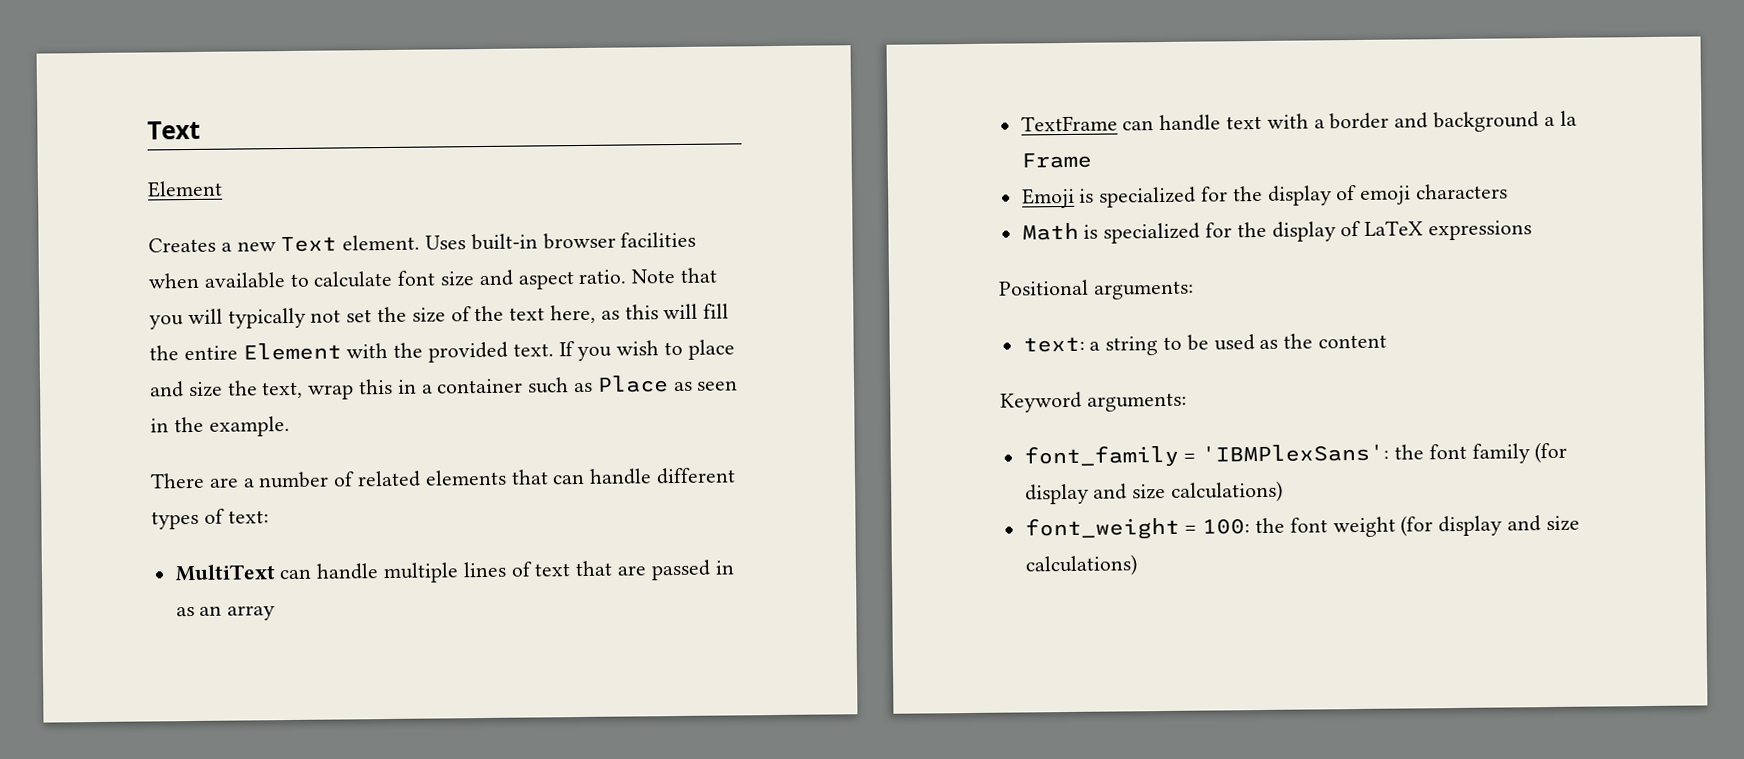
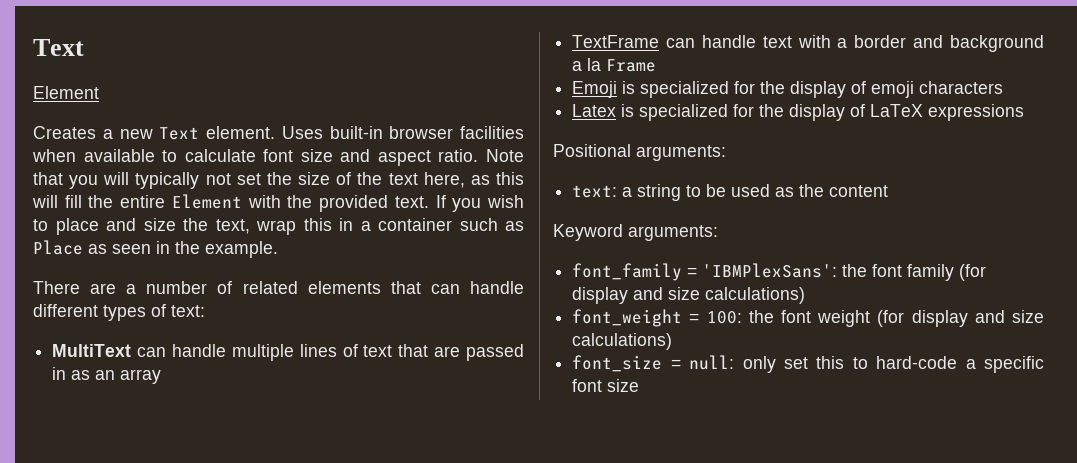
- Math is specialized for the display of LaTeX expressions
+ Latex is specialized for the display of LaTeX expressions
+ font_size = null: only set this to hard-code a specific font size

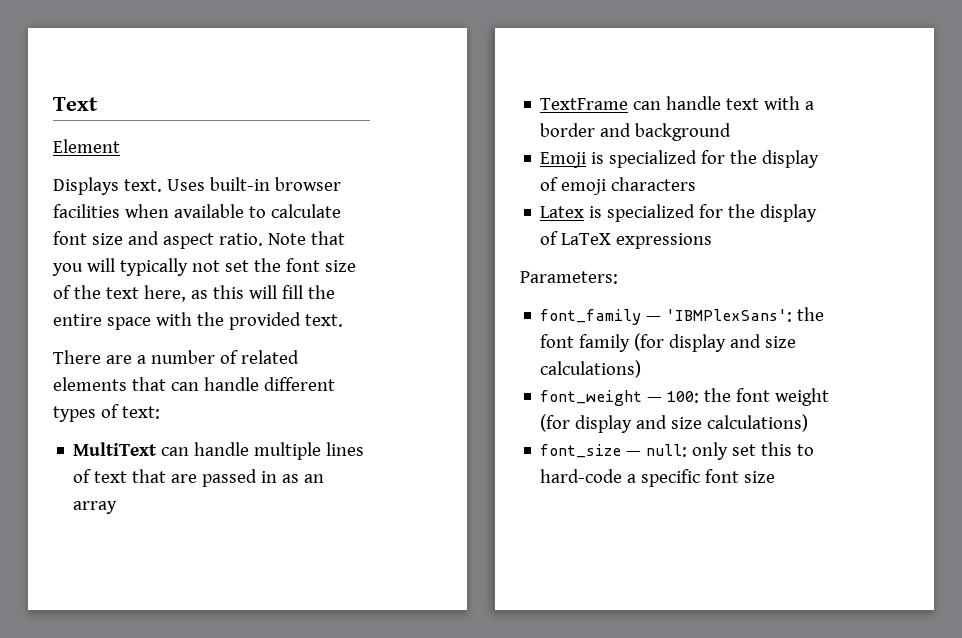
- Creates a new Text element.
+ Displays text.
- Note that you will typically not set the size of the text here, as this will fill the entire Element with the provided text. If you wish to place and size the text, wrap this in a container such as Place as seen in the example.
+ Note that you will typically not set the font size of the text here, as this will fill the entire space with the provided text.
- TextFrame can handle text with a border and background a la Frame
+ TextFrame can handle text with a border and background
- Positional arguments:
- text: a string to be used as the content
- Keyword arguments:
+ Parameters:
- font_family = 'IBMPlexSans': the font family (for display and size calculations)
+ font_family — 'IBMPlexSans': the font family (for display and size calculations)
- font_weight = 100: the font weight (for display and size calculations)
+ font_weight — 100: the font weight (for display and size calculations)
- font_size = null: only set this to hard-code a specific font size
+ font_size — null: only set this to hard-code a specific font size

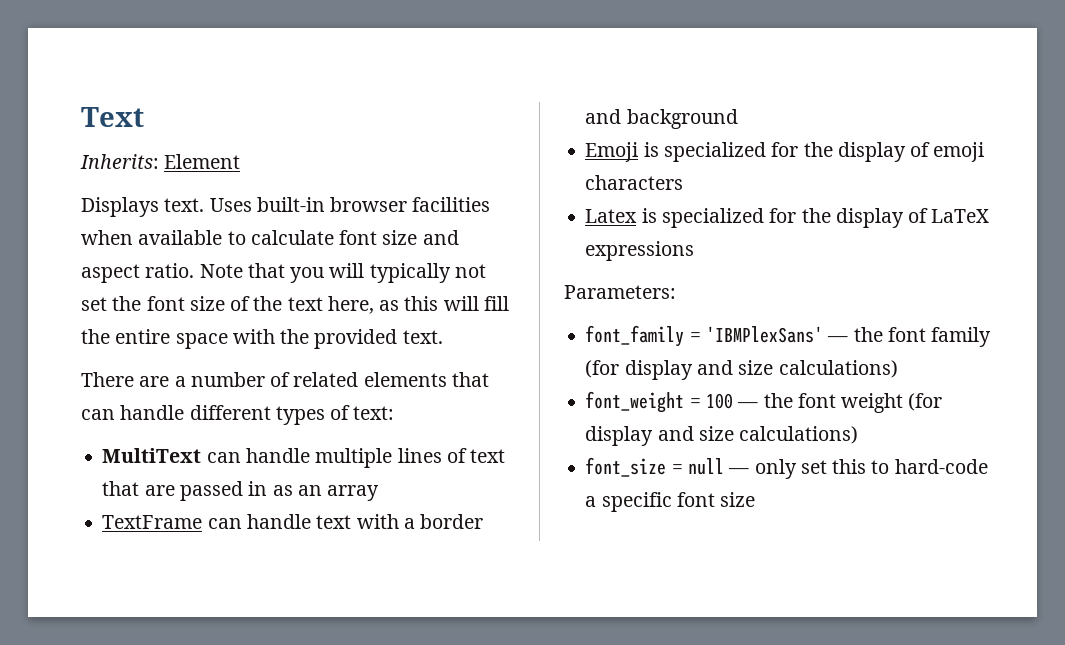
- Element
+ Inherits: Element
- font_family — 'IBMPlexSans': the font family (for display and size calculations)
+ font_family = 'IBMPlexSans' — the font family (for display and size calculations)
- font_weight — 100: the font weight (for display and size calculations)
+ font_weight = 100 — the font weight (for display and size calculations)
- font_size — null: only set this to hard-code a specific font size
+ font_size = null — only set this to hard-code a specific font size

